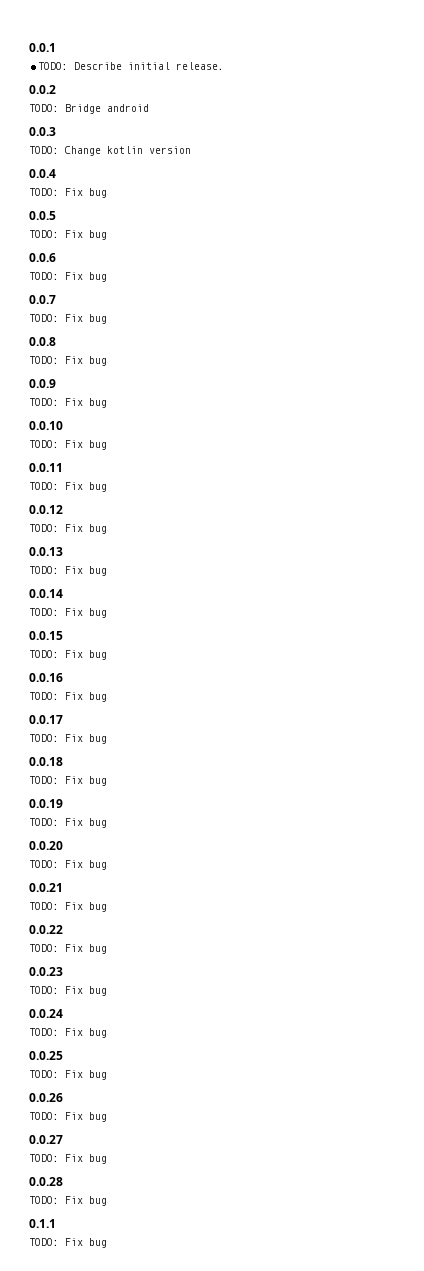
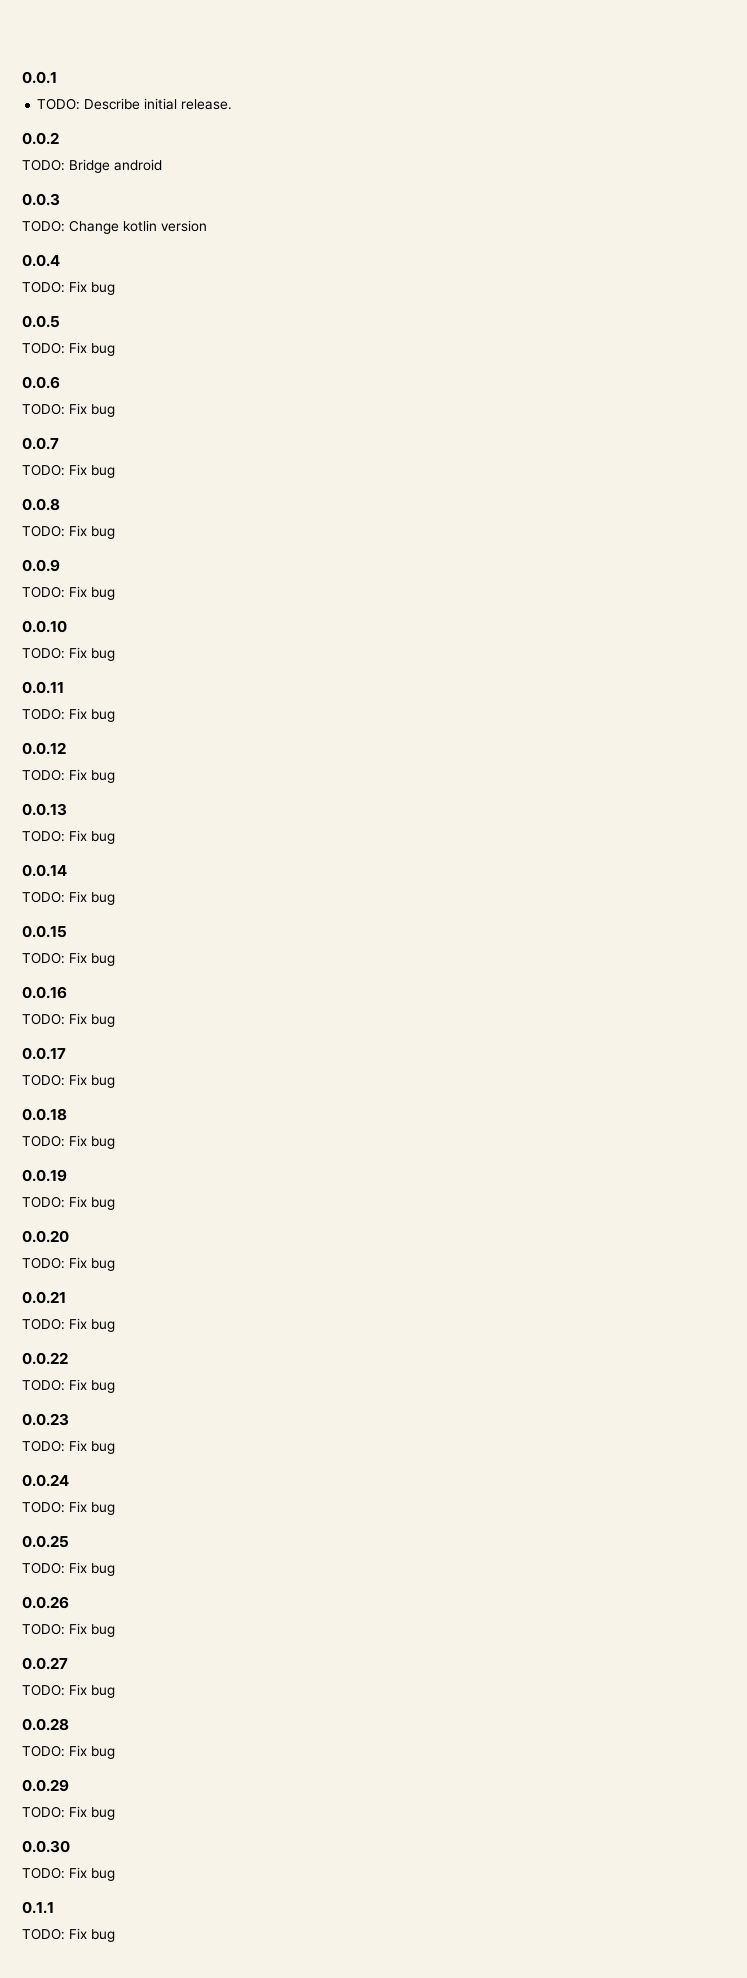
+ 0.0.29
+ TODO: Fix bug
+ 0.0.30
+ TODO: Fix bug

